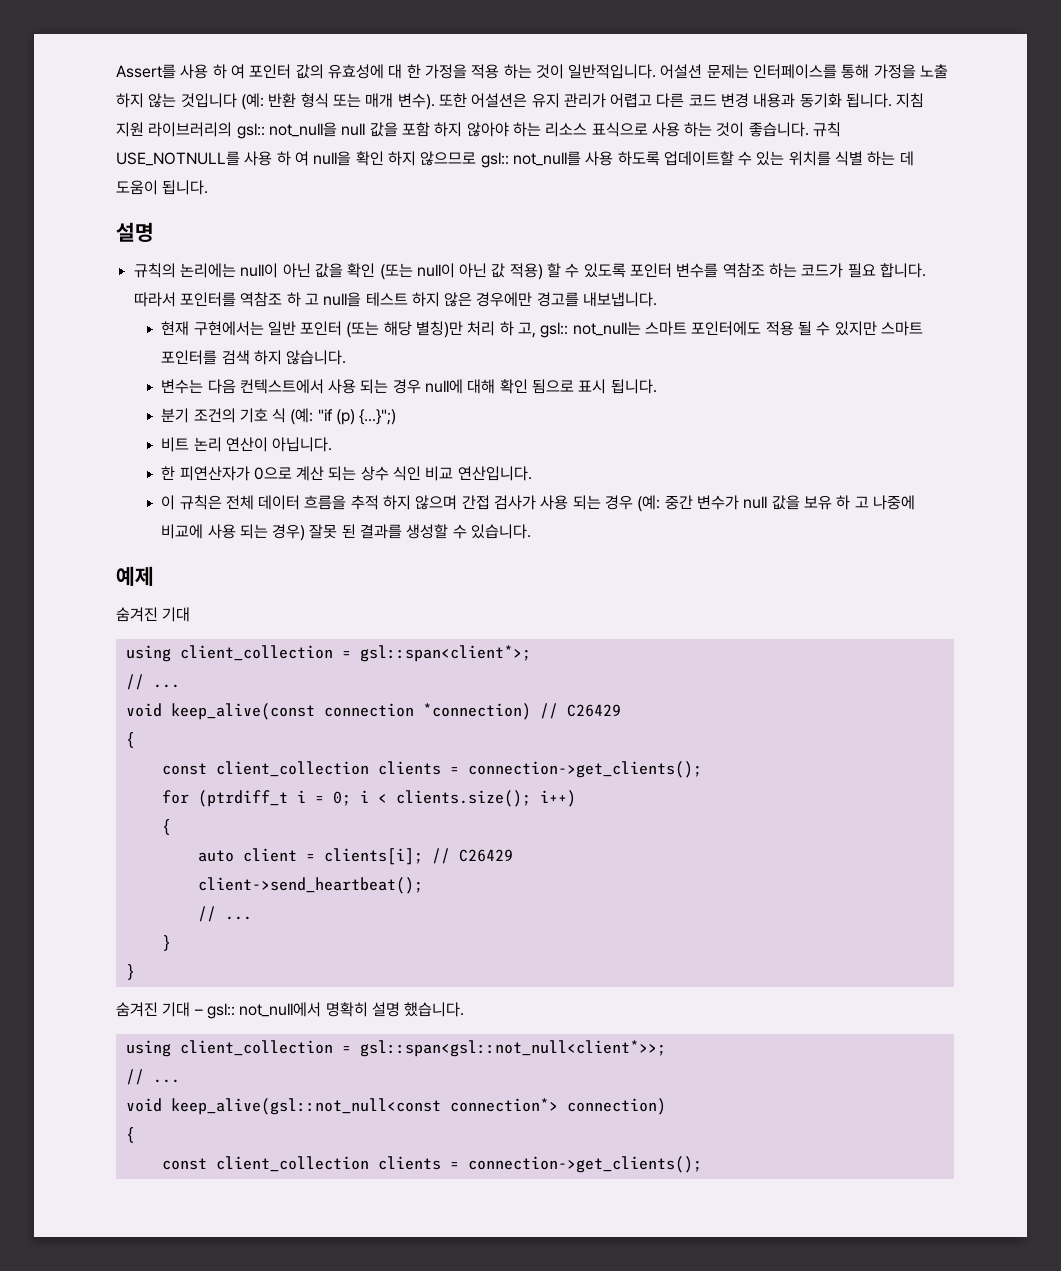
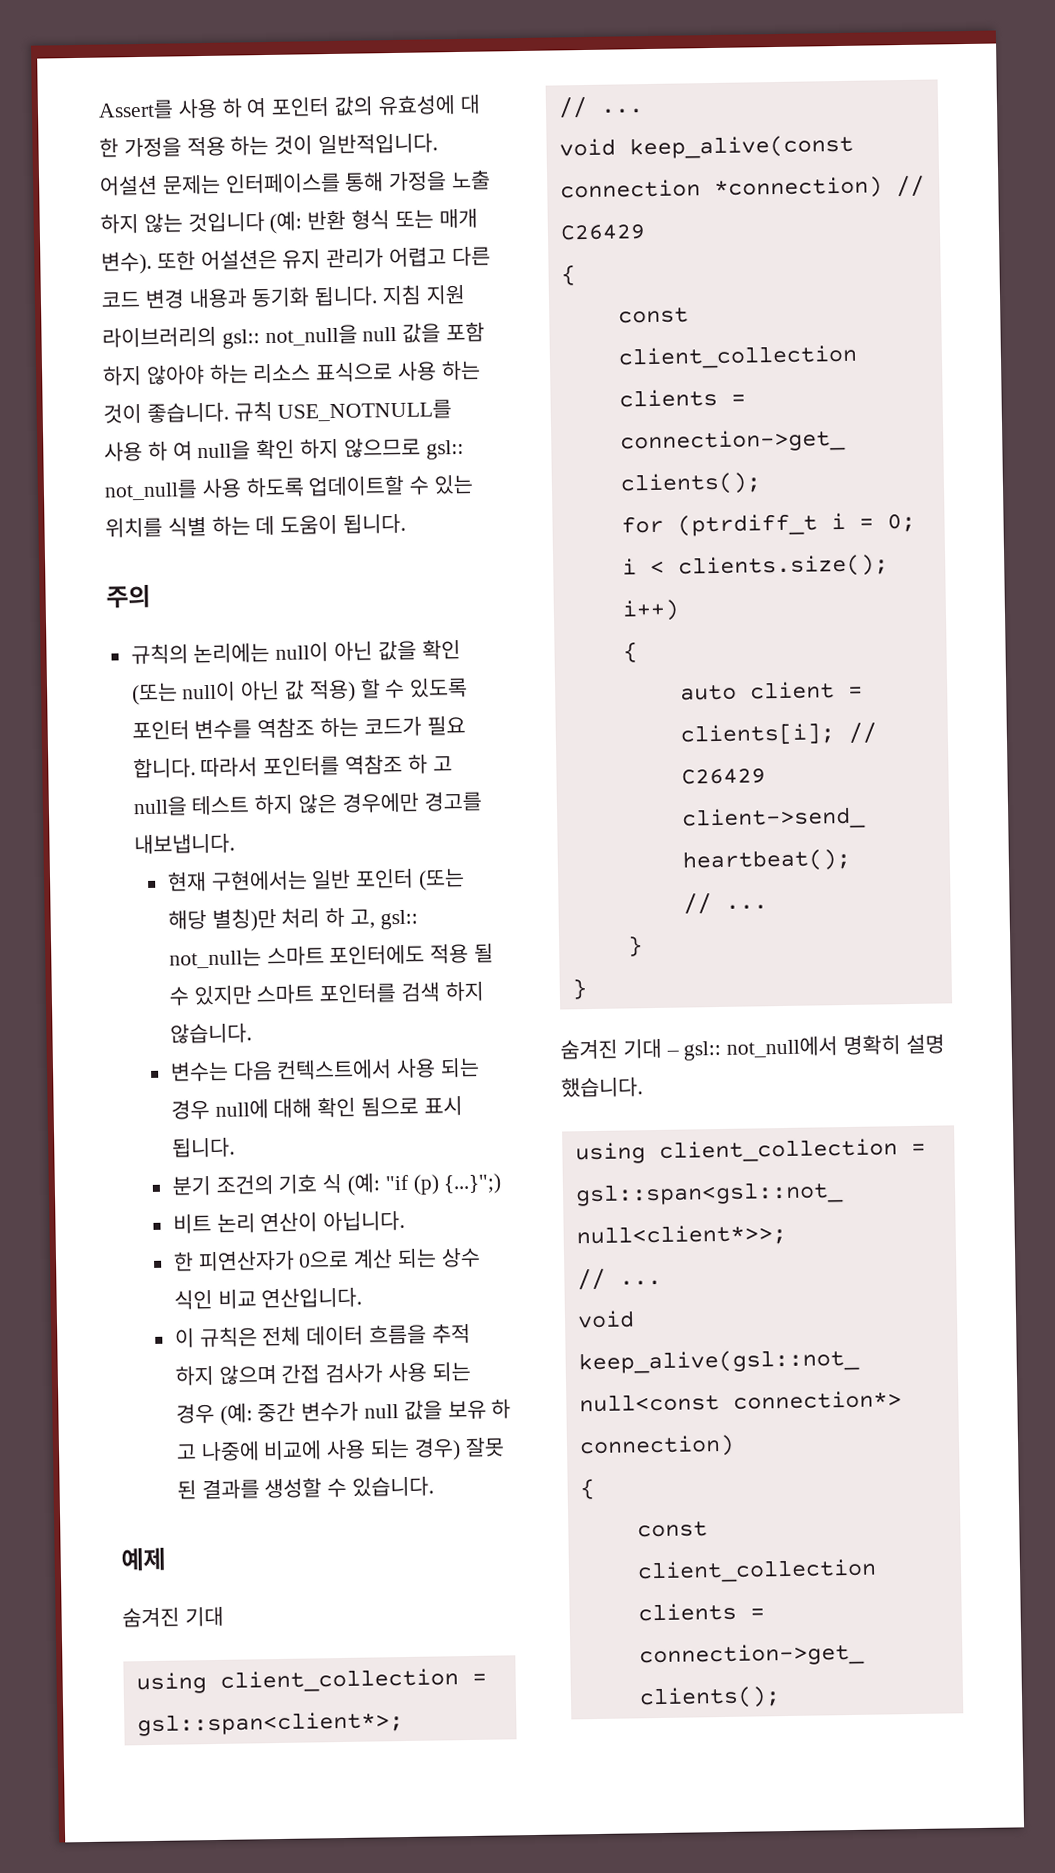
  규칙 USE_NOTNULL를 사용 하 여 null을 확인 하지 않으므로 gsl:: not_null를 사용 하도록 업데이트할 수 있는 위치를 식별 하는 데 도움이 됩니다.
- 설명
+ 주의

